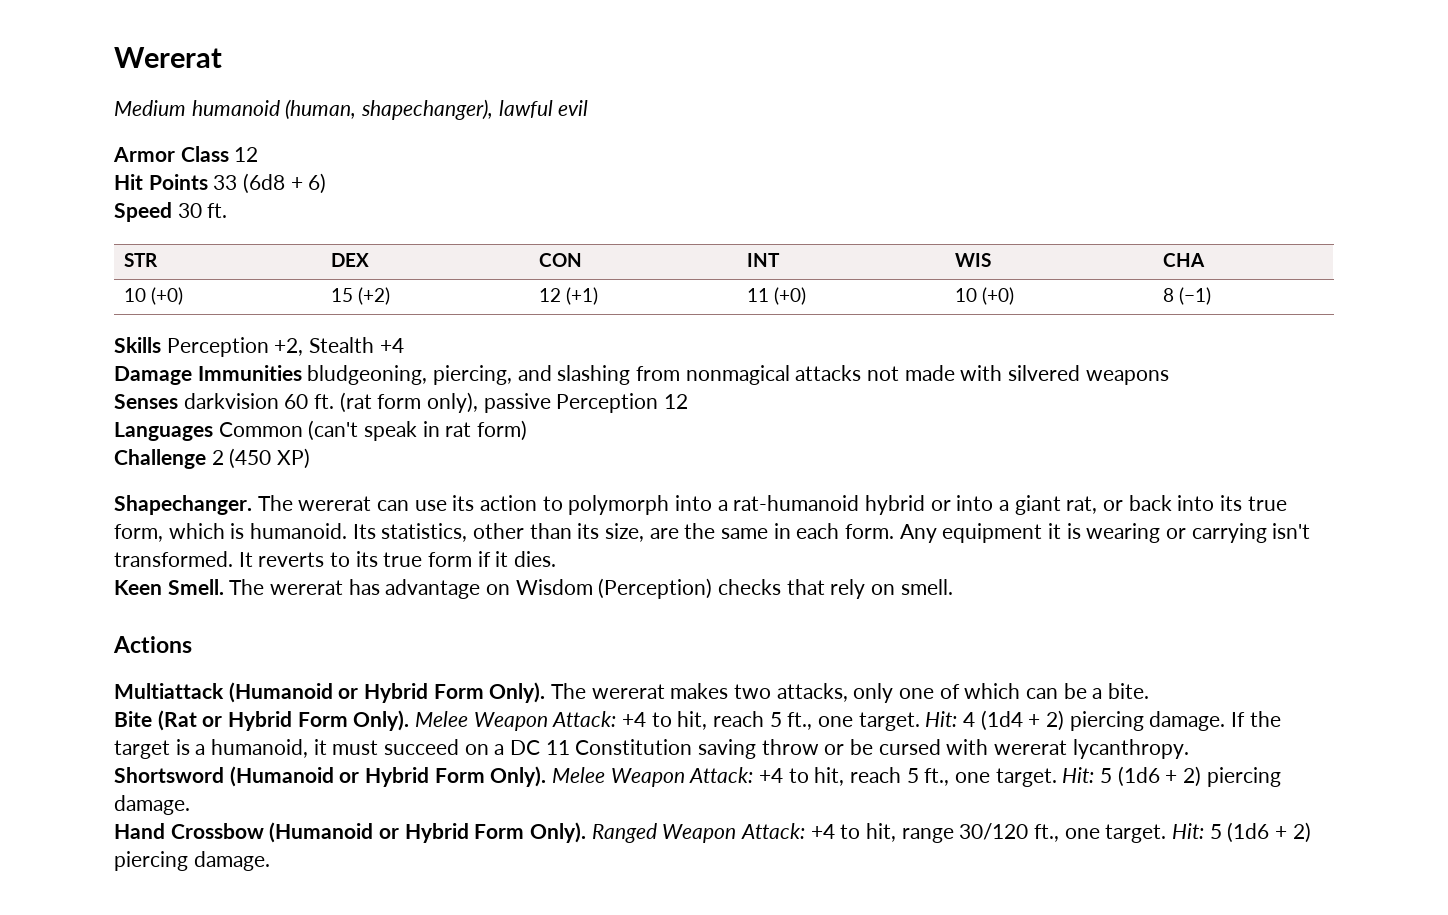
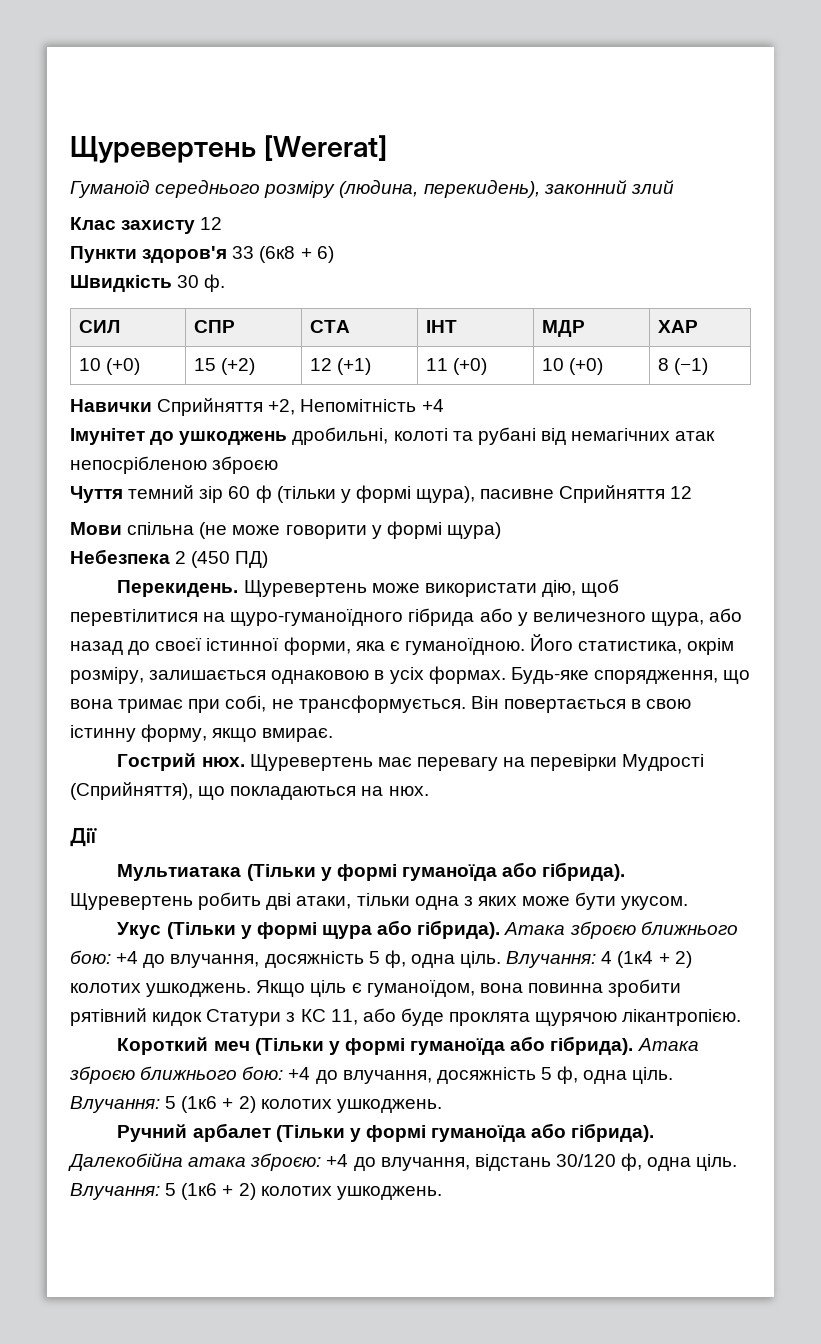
- Wererat
- Medium humanoid (human, shapechanger), lawful evil
- Armor Class 12
- Hit Points 33 (6d8 + 6)
- Speed 30 ft.
- STR | DEX | CON | INT | WIS | CHA
+ Щуревертень [Wererat]
+ Гуманоїд середнього розміру (людина, перекидень), законний злий
+ Клас захисту 12
+ Пункти здоров'я 33 (6к8 + 6)
+ Швидкість 30 ф.
+ СИЛ | СПР | СТА | ІНТ | МДР | ХАР
- Skills Perception +2, Stealth +4
- Damage Immunities bludgeoning, piercing, and slashing from nonmagical attacks not made with silvered weapons
- Senses darkvision 60 ft. (rat form only), passive Perception 12
- Languages Common (can't speak in rat form)
- Challenge 2 (450 XP)
- Shapechanger. The wererat can use its action to polymorph into a rat-humanoid hybrid or into a giant rat, or back into its true form, which is humanoid. Its statistics, other than its size, are the same in each form. Any equipment it is wearing or carrying isn't transformed. It reverts to its true form if it dies.
- Keen Smell. The wererat has advantage on Wisdom (Perception) checks that rely on smell.
- Actions
- Multiattack (Humanoid or Hybrid Form Only). The wererat makes two attacks, only one of which can be a bite.
- Bite (Rat or Hybrid Form Only). Melee Weapon Attack: +4 to hit, reach 5 ft., one target. Hit: 4 (1d4 + 2) piercing damage. If the target is a humanoid, it must succeed on a DC 11 Constitution saving throw or be cursed with wererat lycanthropy.
- Shortsword (Humanoid or Hybrid Form Only). Melee Weapon Attack: +4 to hit, reach 5 ft., one target. Hit: 5 (1d6 + 2) piercing damage.
- Hand Crossbow (Humanoid or Hybrid Form Only). Ranged Weapon Attack: +4 to hit, range 30/120 ft., one target. Hit: 5 (1d6 + 2) piercing damage.
+ Навички Сприйняття +2, Непомітність +4
+ Імунітет до ушкоджень дробильні, колоті та рубані від немагічних атак непосрібленою зброєю
+ Чуття темний зір 60 ф (тільки у формі щура), пасивне Сприйняття 12
+ Мови спільна (не може говорити у формі щура)
+ Небезпека 2 (450 ПД)
+ Перекидень. Щуревертень може використати дію, щоб перевтілитися на щуро-гуманоїдного гібрида або у величезного щура, або назад до своєї істинної форми, яка є гуманоїдною. Його статистика, окрім розміру, залишається однаковою в усіх формах. Будь-яке спорядження, що вона тримає при собі, не трансформується. Він повертається в свою істинну форму, якщо вмирає.
+ Гострий нюх. Щуревертень має перевагу на перевірки Мудрості (Сприйняття), що покладаються на нюх.
+ Дії
+ Мультиатака (Тільки у формі гуманоїда або гібрида). Щуревертень робить дві атаки, тільки одна з яких може бути укусом.
+ Укус (Тільки у формі щура або гібрида). Атака зброєю ближнього бою: +4 до влучання, досяжність 5 ф, одна ціль. Влучання: 4 (1к4 + 2) колотих ушкоджень. Якщо ціль є гуманоїдом, вона повинна зробити рятівний кидок Статури з КС 11, або буде проклята щурячою лікантропією.
+ Короткий меч (Тільки у формі гуманоїда або гібрида). Атака зброєю ближнього бою: +4 до влучання, досяжність 5 ф, одна ціль. Влучання: 5 (1к6 + 2) колотих ушкоджень.
+ Ручний арбалет (Тільки у формі гуманоїда або гібрида). Далекобійна атака зброєю: +4 до влучання, відстань 30/120 ф, одна ціль. Влучання: 5 (1к6 + 2) колотих ушкоджень.

